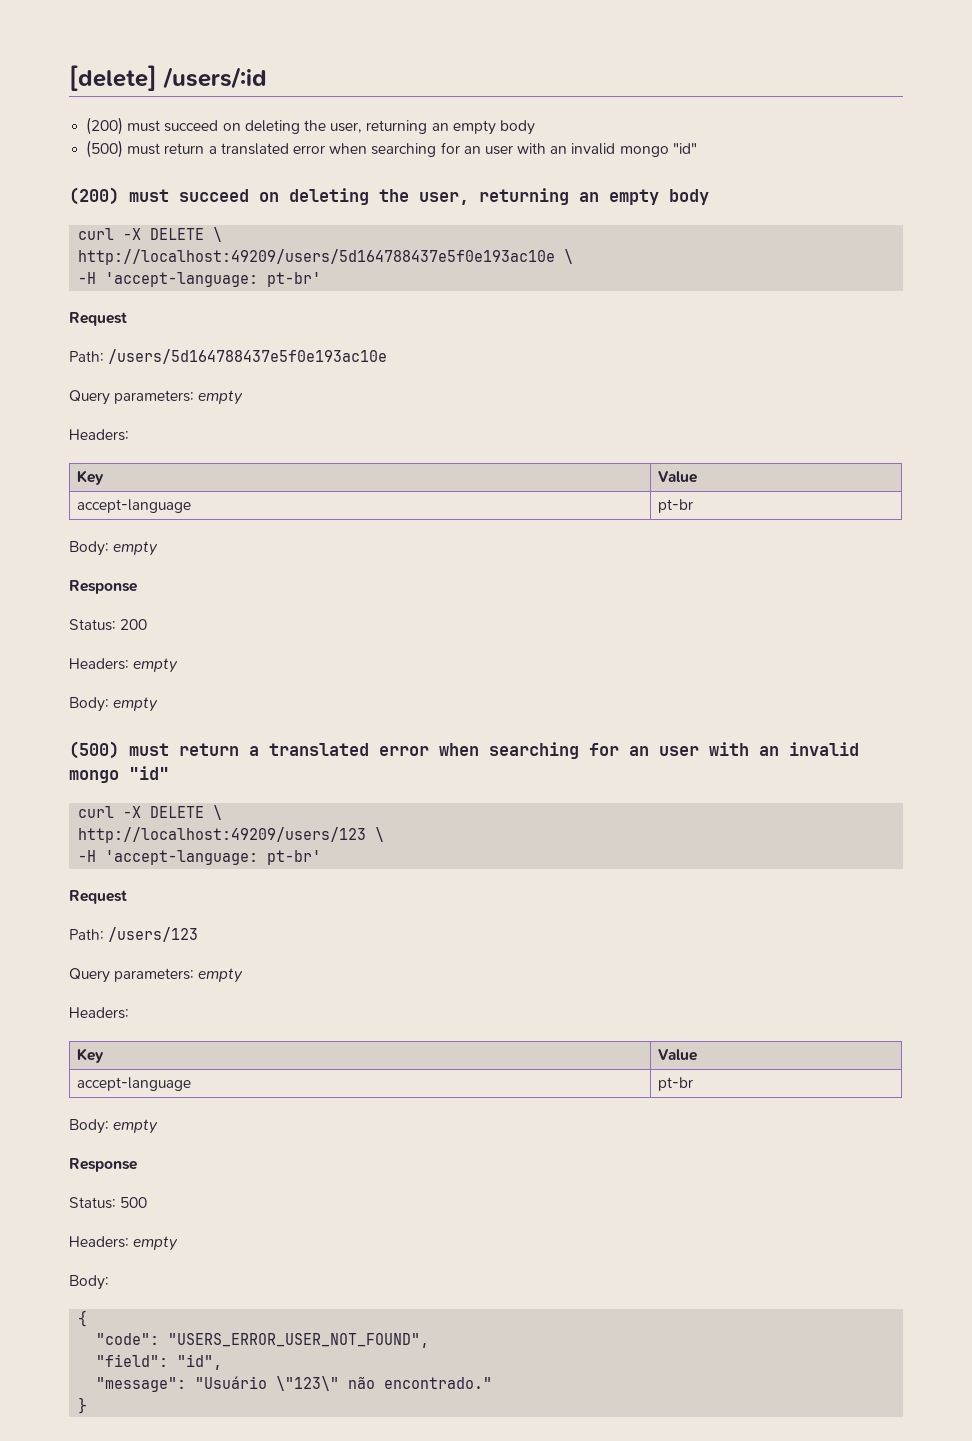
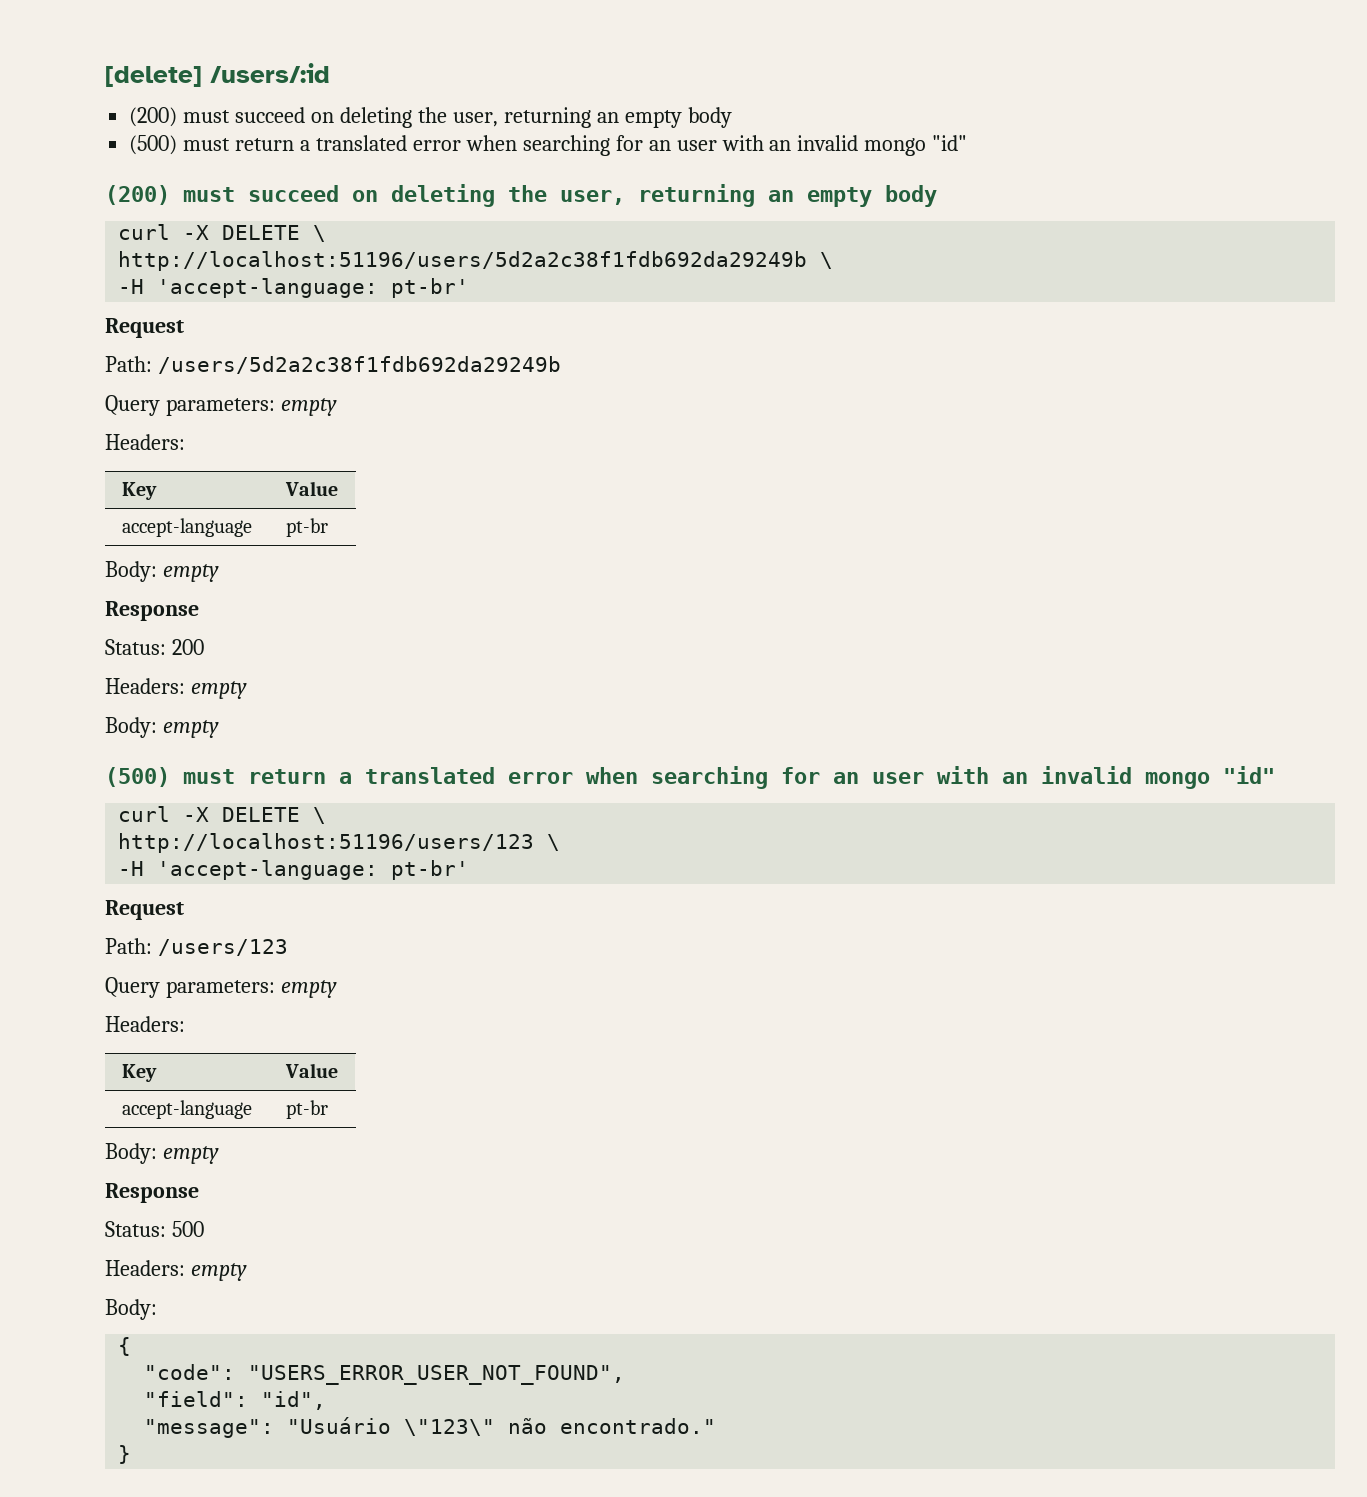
- http://localhost:49209/users/5d164788437e5f0e193ac10e \
+ http://localhost:51196/users/5d2a2c38f1fdb692da29249b \
  -H 'accept-language: pt-br'
  Request
- Path: /users/5d164788437e5f0e193ac10e
+ Path: /users/5d2a2c38f1fdb692da29249b
- http://localhost:49209/users/123 \
+ http://localhost:51196/users/123 \

